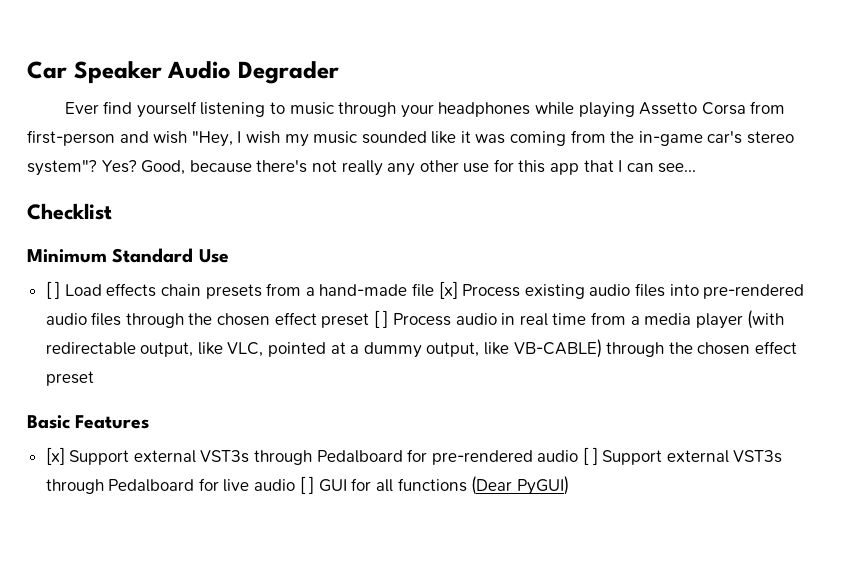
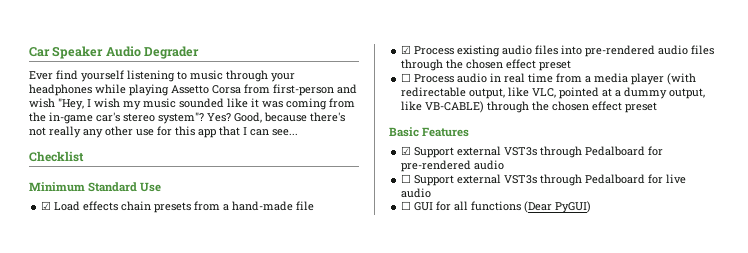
- [ ] Load effects chain presets from a hand-made file [x] Process existing audio files into pre-rendered audio files through the chosen effect preset [ ] Process audio in real time from a media player (with redirectable output, like VLC, pointed at a dummy output, like VB-CABLE) through the chosen effect preset
+ ☑ Load effects chain presets from a hand-made file
+ ☑ Process existing audio files into pre-rendered audio files through the chosen effect preset
+ ☐ Process audio in real time from a media player (with redirectable output, like VLC, pointed at a dummy output, like VB-CABLE) through the chosen effect preset
- [x] Support external VST3s through Pedalboard for pre-rendered audio [ ] Support external VST3s through Pedalboard for live audio [ ] GUI for all functions (Dear PyGUI)
+ ☑ Support external VST3s through Pedalboard for pre-rendered audio
+ ☐ Support external VST3s through Pedalboard for live audio
+ ☐ GUI for all functions (Dear PyGUI)

